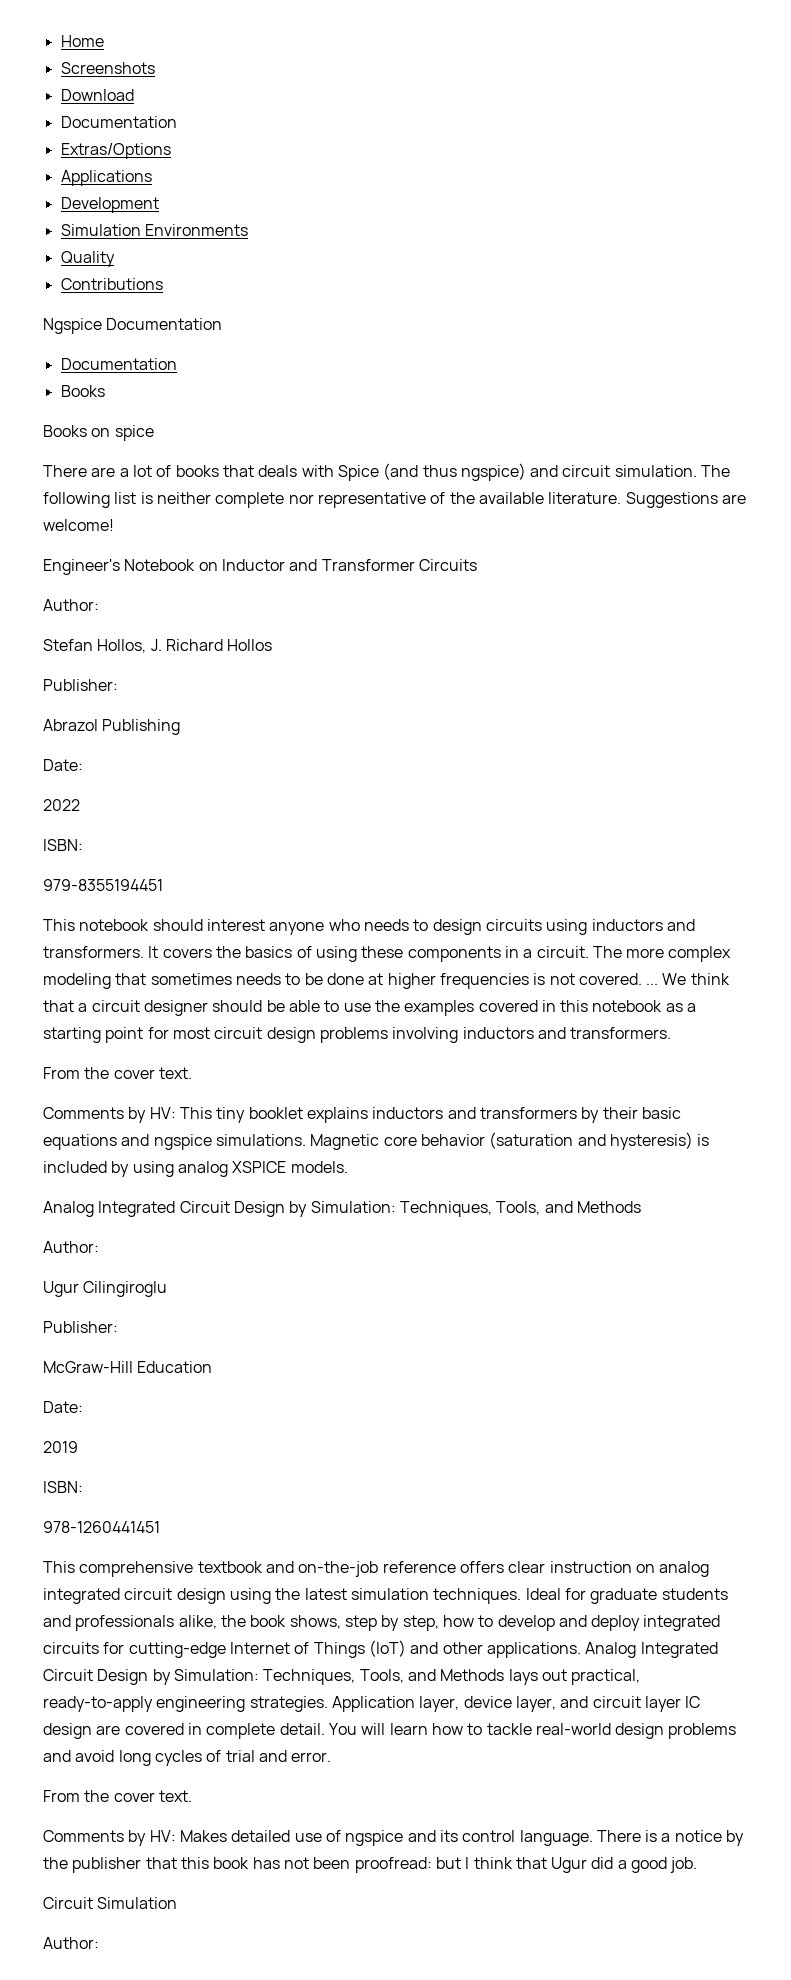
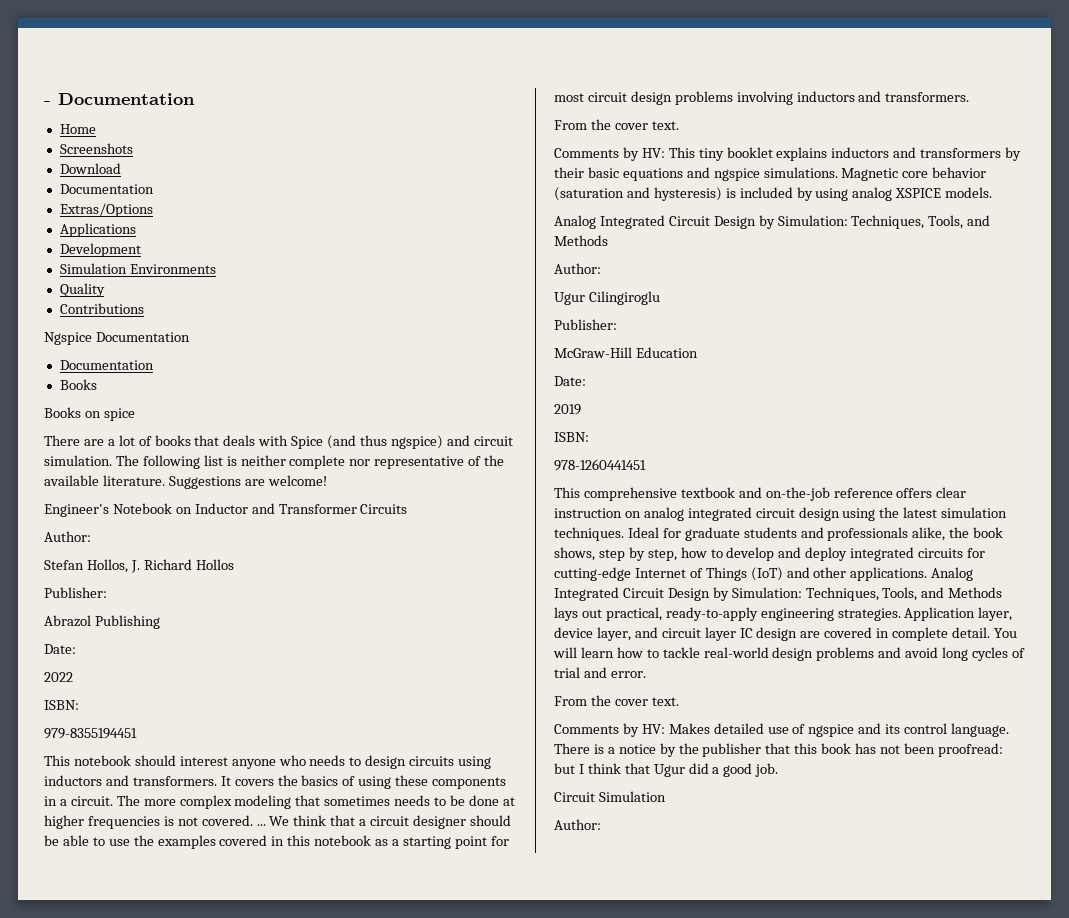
+ - Documentation

